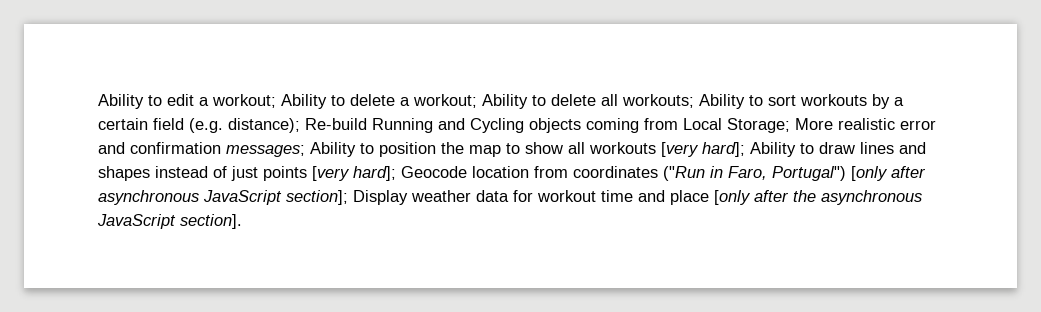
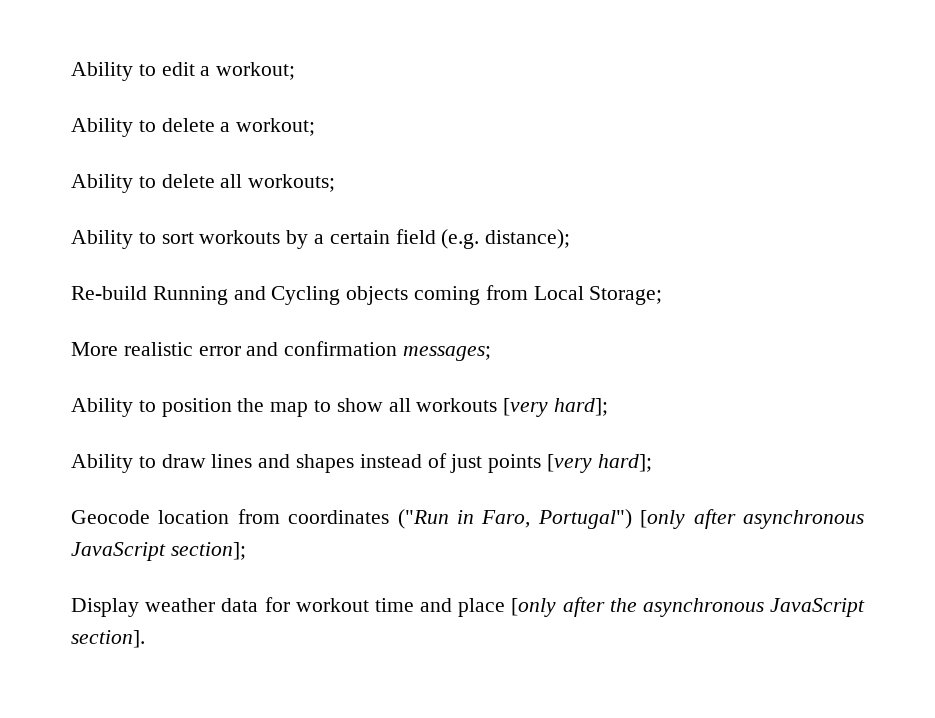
- Ability to edit a workout; Ability to delete a workout; Ability to delete all workouts; Ability to sort workouts by a certain field (e.g. distance); Re-build Running and Cycling objects coming from Local Storage; More realistic error and confirmation messages; Ability to position the map to show all workouts [very hard]; Ability to draw lines and shapes instead of just points [very hard]; Geocode location from coordinates ("Run in Faro, Portugal") [only after asynchronous JavaScript section]; Display weather data for workout time and place [only after the asynchronous JavaScript section].
+ Ability to edit a workout;
+ Ability to delete a workout;
+ Ability to delete all workouts;
+ Ability to sort workouts by a certain field (e.g. distance);
+ Re-build Running and Cycling objects coming from Local Storage;
+ More realistic error and confirmation messages;
+ Ability to position the map to show all workouts [very hard];
+ Ability to draw lines and shapes instead of just points [very hard];
+ Geocode location from coordinates ("Run in Faro, Portugal") [only after asynchronous JavaScript section];
+ Display weather data for workout time and place [only after the asynchronous JavaScript section].

